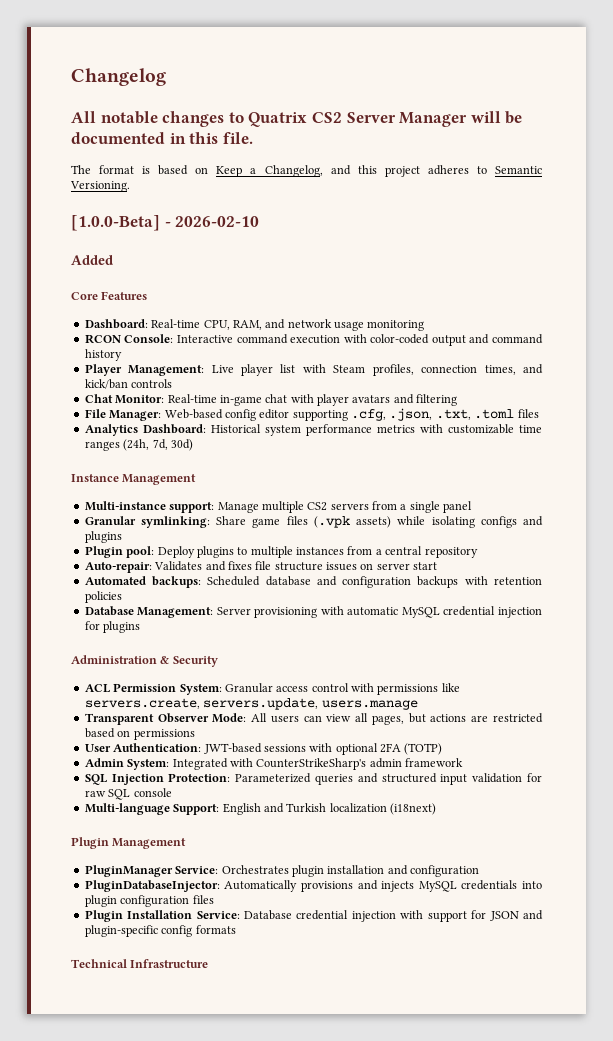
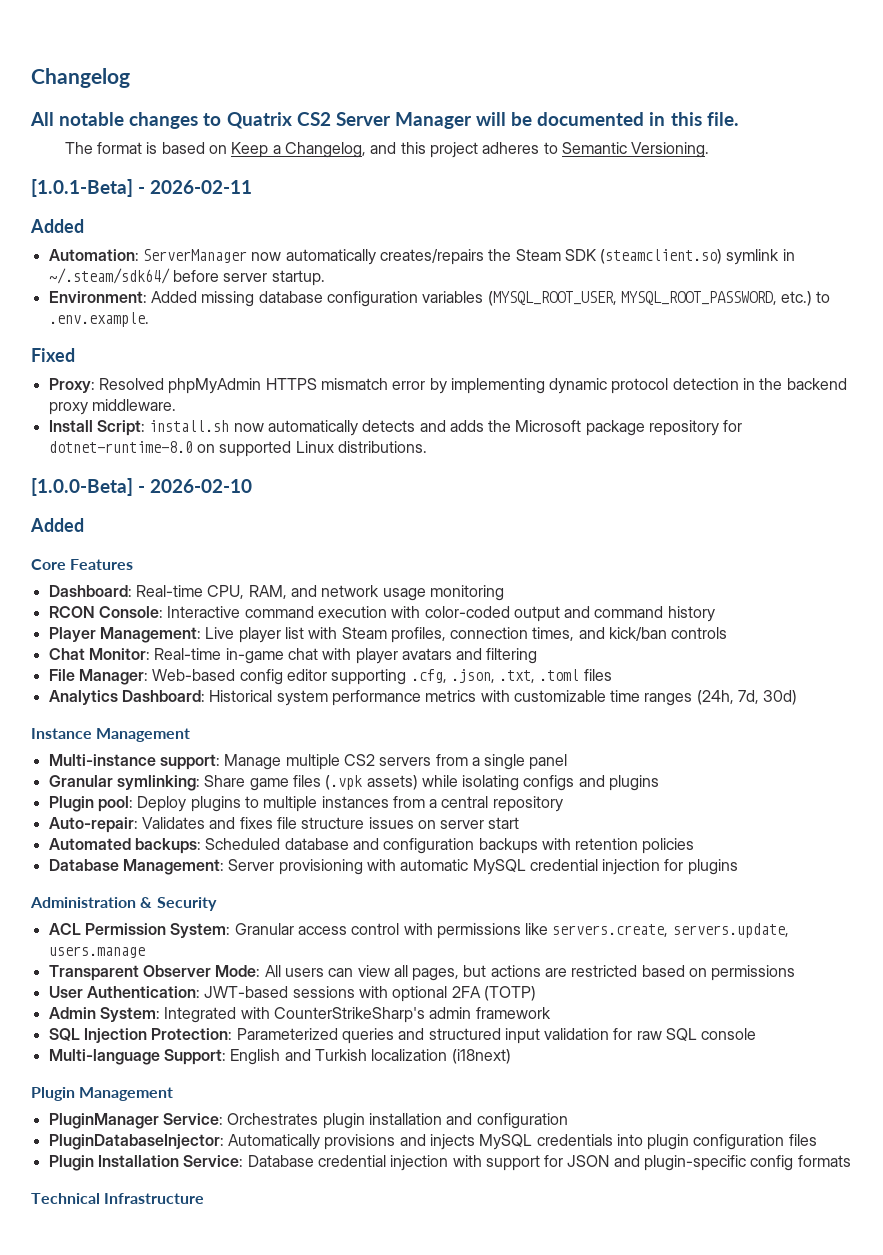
+ [1.0.1-Beta] - 2026-02-11
+ Added
+ Automation: ServerManager now automatically creates/repairs the Steam SDK (steamclient.so) symlink in ~/.steam/sdk64/ before server startup.
+ Environment: Added missing database configuration variables (MYSQL_ROOT_USER, MYSQL_ROOT_PASSWORD, etc.) to .env.example.
+ Fixed
+ Proxy: Resolved phpMyAdmin HTTPS mismatch error by implementing dynamic protocol detection in the backend proxy middleware.
+ Install Script: install.sh now automatically detects and adds the Microsoft package repository for dotnet-runtime-8.0 on supported Linux distributions.

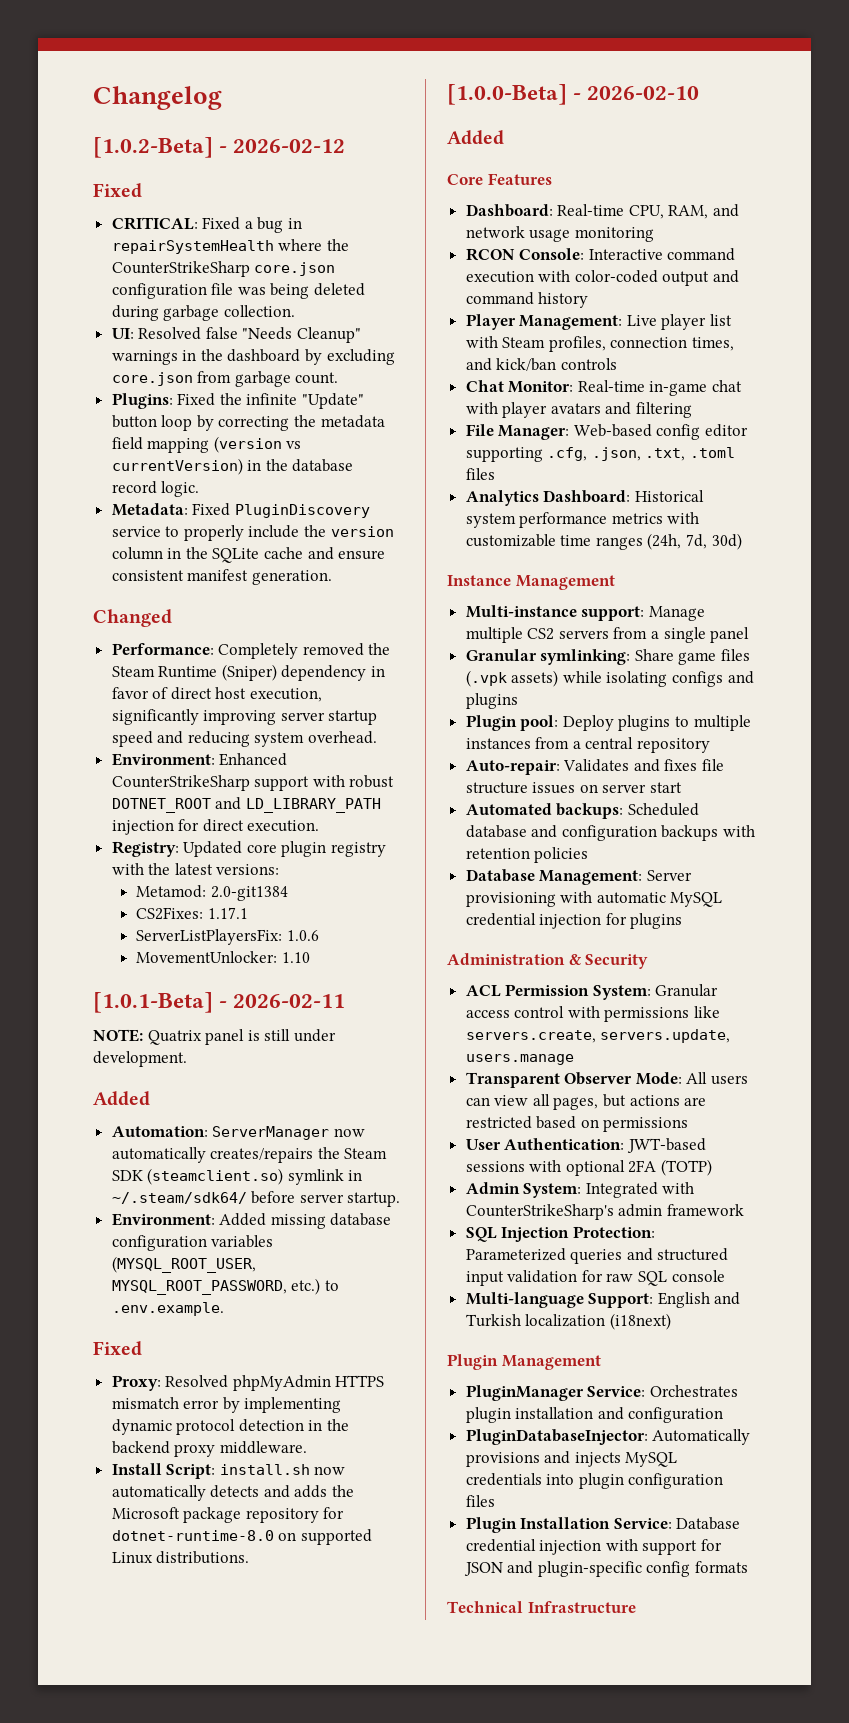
- All notable changes to Quatrix CS2 Server Manager will be documented in this file.
- The format is based on Keep a Changelog, and this project adheres to Semantic Versioning.
+ [1.0.2-Beta] - 2026-02-12
+ Fixed
+ CRITICAL: Fixed a bug in repairSystemHealth where the CounterStrikeSharp core.json configuration file was being deleted during garbage collection.
+ UI: Resolved false "Needs Cleanup" warnings in the dashboard by excluding core.json from garbage count.
+ Plugins: Fixed the infinite "Update" button loop by correcting the metadata field mapping (version vs currentVersion) in the database record logic.
+ Metadata: Fixed PluginDiscovery service to properly include the version column in the SQLite cache and ensure consistent manifest generation.
+ Changed
+ Performance: Completely removed the Steam Runtime (Sniper) dependency in favor of direct host execution, significantly improving server startup speed and reducing system overhead.
+ Environment: Enhanced CounterStrikeSharp support with robust DOTNET_ROOT and LD_LIBRARY_PATH injection for direct execution.
+ Registry: Updated core plugin registry with the latest versions:
+ Metamod: 2.0-git1384
+ CS2Fixes: 1.17.1
+ ServerListPlayersFix: 1.0.6
+ MovementUnlocker: 1.10
  [1.0.1-Beta] - 2026-02-11
+ NOTE: Quatrix panel is still under development.

